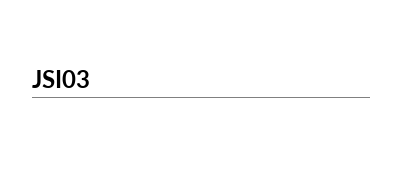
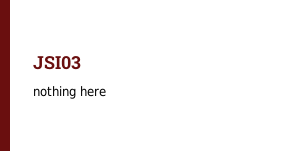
+ nothing here

